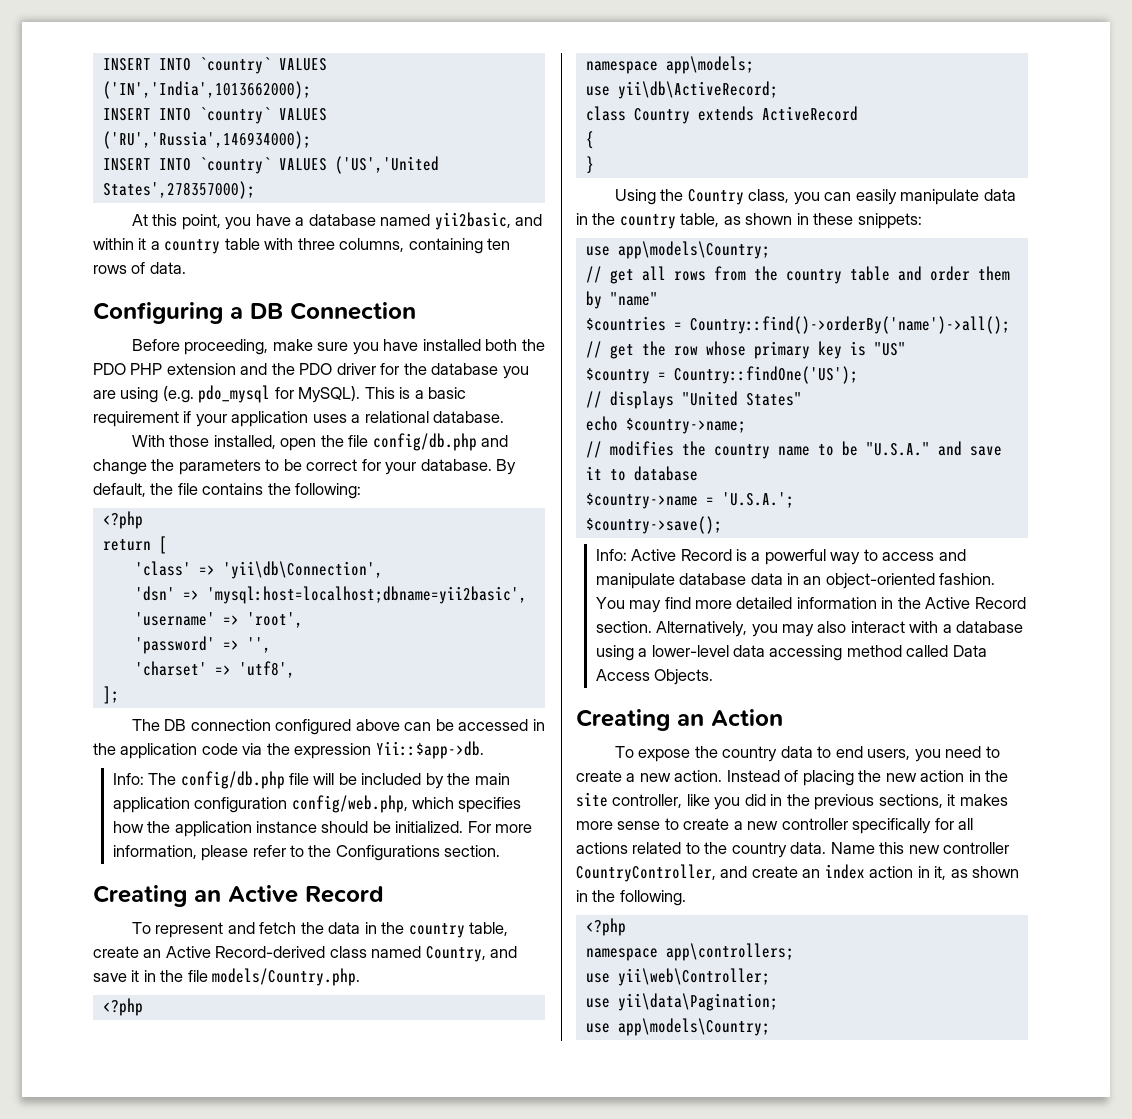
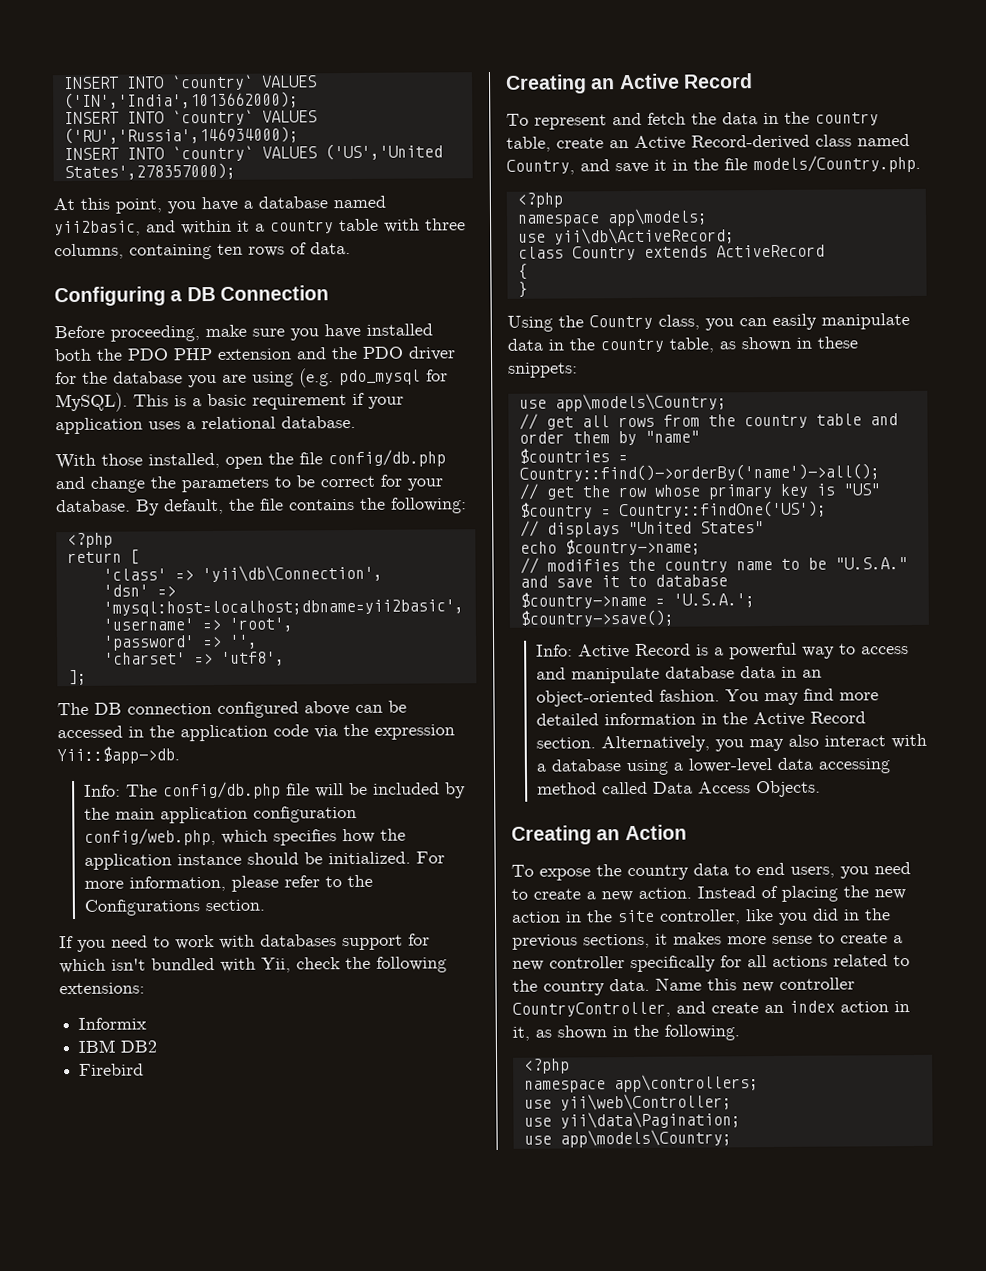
+ If you need to work with databases support for which isn't bundled with Yii, check the following extensions:
+ Informix
+ IBM DB2
+ Firebird

